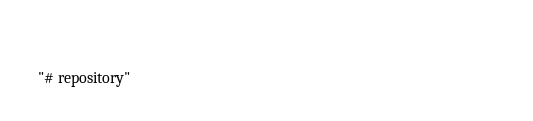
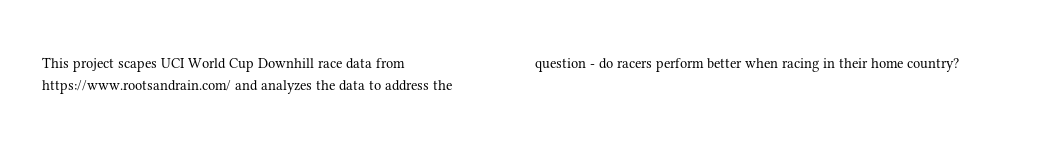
- "# repository"
+ This project scapes UCI World Cup Downhill race data from https://www.rootsandrain.com/ and analyzes the data to address the question - do racers perform better when racing in their home country?

